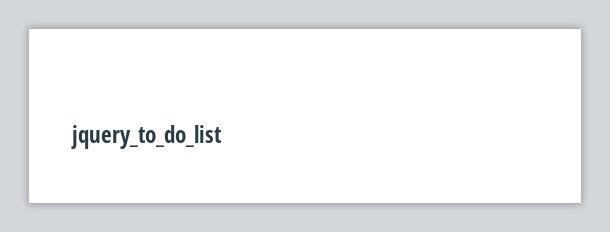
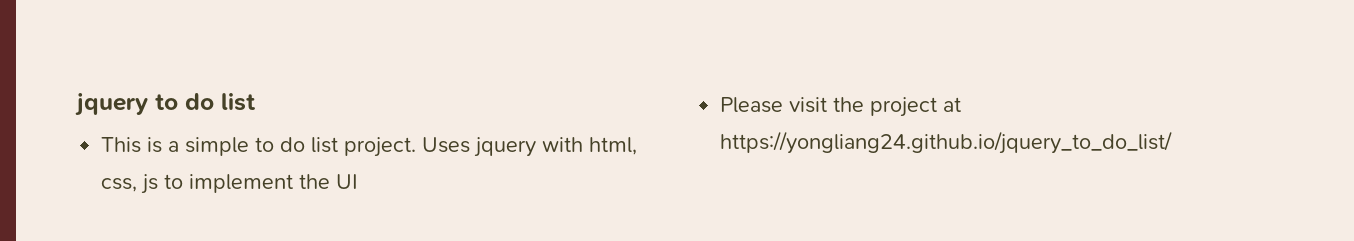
- jquery_to_do_list
+ jquery to do list
+ This is a simple to do list project. Uses jquery with html, css, js to implement the UI
+ Please visit the project at https://yongliang24.github.io/jquery_to_do_list/

